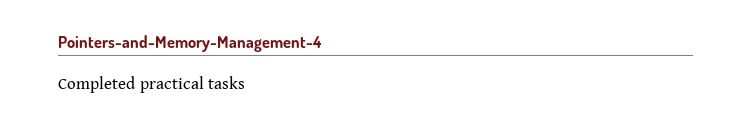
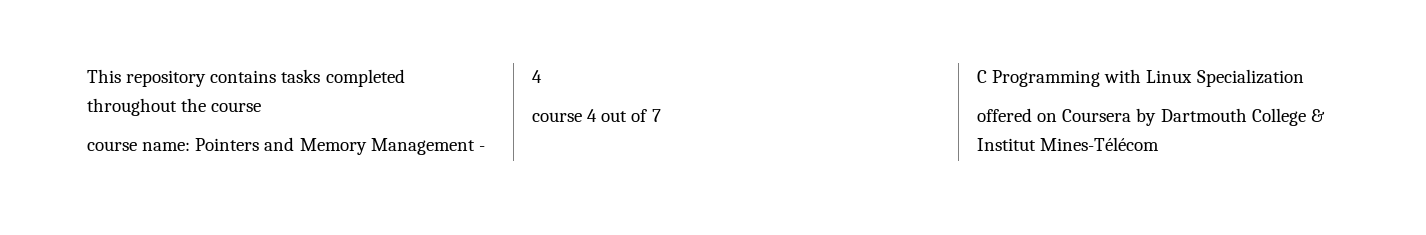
- Pointers-and-Memory-Management-4
- Completed practical tasks
+ This repository contains tasks completed throughout the course
+ course name: Pointers and Memory Management - 4
+ course 4 out of 7
+ C Programming with Linux Specialization
+ offered on Coursera by Dartmouth College & Institut Mines-Télécom

